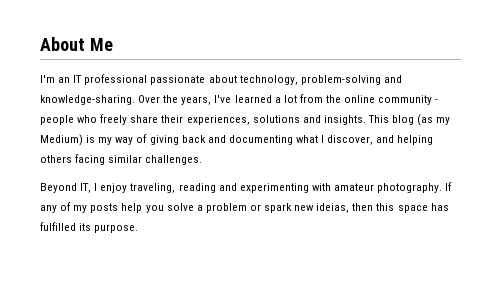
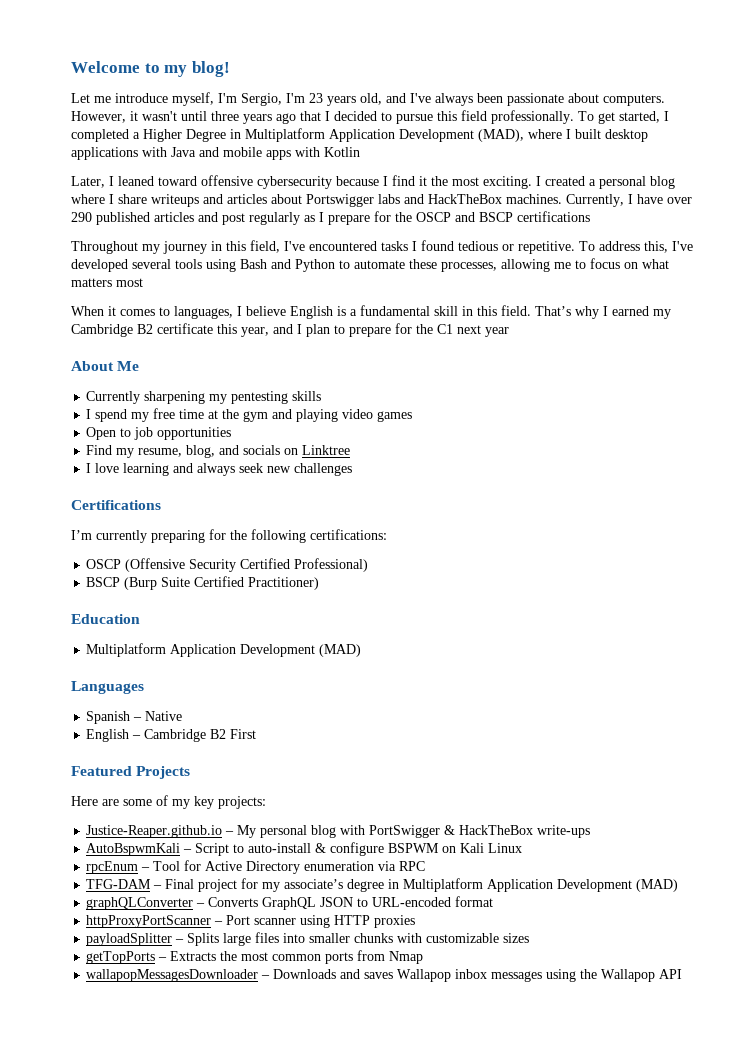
+ Welcome to my blog!
+ Let me introduce myself, I'm Sergio, I'm 23 years old, and I've always been passionate about computers. However, it wasn't until three years ago that I decided to pursue this field professionally. To get started, I completed a Higher Degree in Multiplatform Application Development (MAD), where I built desktop applications with Java and mobile apps with Kotlin
+ Later, I leaned toward offensive cybersecurity because I find it the most exciting. I created a personal blog where I share writeups and articles about Portswigger labs and HackTheBox machines. Currently, I have over 290 published articles and post regularly as I prepare for the OSCP and BSCP certifications
+ Throughout my journey in this field, I've encountered tasks I found tedious or repetitive. To address this, I've developed several tools using Bash and Python to automate these processes, allowing me to focus on what matters most
+ When it comes to languages, I believe English is a fundamental skill in this field. That’s why I earned my Cambridge B2 certificate this year, and I plan to prepare for the C1 next year
  About Me
- I'm an IT professional passionate about technology, problem-solving and knowledge-sharing. Over the years, I've learned a lot from the online community - people who freely share their experiences, solutions and insights. This blog (as my Medium) is my way of giving back and documenting what I discover, and helping others facing similar challenges.
- Beyond IT, I enjoy traveling, reading and experimenting with amateur photography. If any of my posts help you solve a problem or spark new ideias, then this space has fulfilled its purpose.
+ Currently sharpening my pentesting skills
+ I spend my free time at the gym and playing video games
+ Open to job opportunities
+ Find my resume, blog, and socials on Linktree
+ I love learning and always seek new challenges
+ Certifications
+ I’m currently preparing for the following certifications:
+ OSCP (Offensive Security Certified Professional)
+ BSCP (Burp Suite Certified Practitioner)
+ Education
+ Multiplatform Application Development (MAD)
+ Languages
+ Spanish – Native
+ English – Cambridge B2 First
+ Featured Projects
+ Here are some of my key projects:
+ Justice-Reaper.github.io – My personal blog with PortSwigger & HackTheBox write-ups
+ AutoBspwmKali – Script to auto-install & configure BSPWM on Kali Linux
+ rpcEnum – Tool for Active Directory enumeration via RPC
+ TFG-DAM – Final project for my associate’s degree in Multiplatform Application Development (MAD)
+ graphQLConverter – Converts GraphQL JSON to URL-encoded format
+ httpProxyPortScanner – Port scanner using HTTP proxies
+ payloadSplitter – Splits large files into smaller chunks with customizable sizes
+ getTopPorts – Extracts the most common ports from Nmap
+ wallapopMessagesDownloader – Downloads and saves Wallapop inbox messages using the Wallapop API

